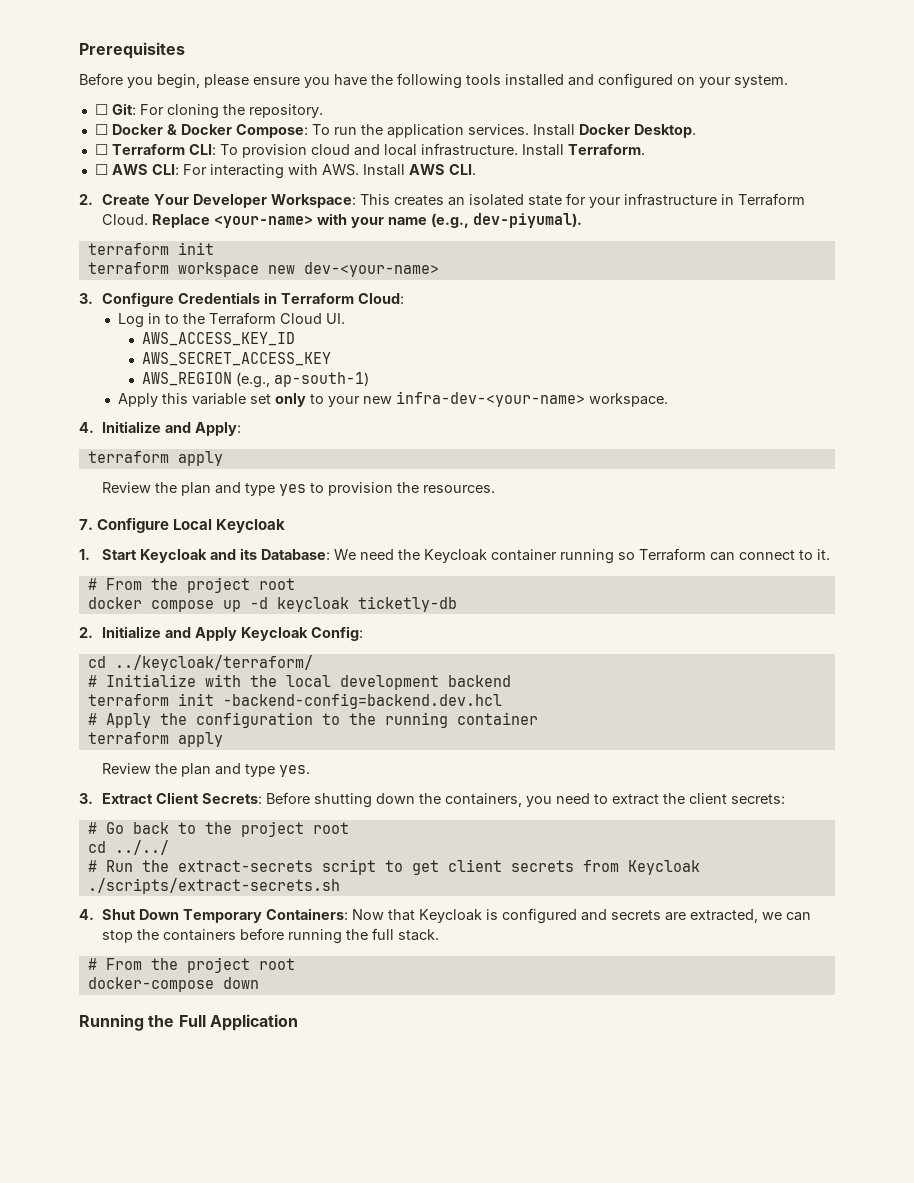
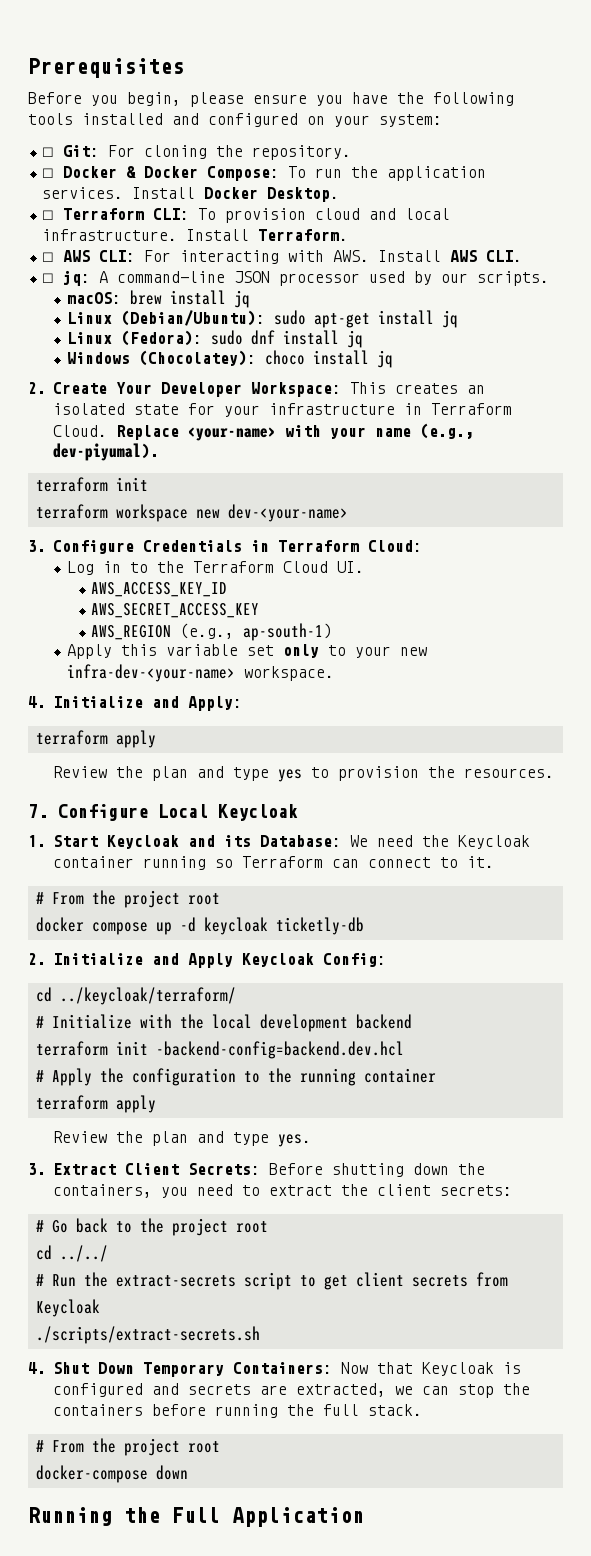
- Before you begin, please ensure you have the following tools installed and configured on your system.
+ Before you begin, please ensure you have the following tools installed and configured on your system:
+ ☐ jq: A command-line JSON processor used by our scripts.
+ macOS: brew install jq
+ Linux (Debian/Ubuntu): sudo apt-get install jq
+ Linux (Fedora): sudo dnf install jq
+ Windows (Chocolatey): choco install jq

